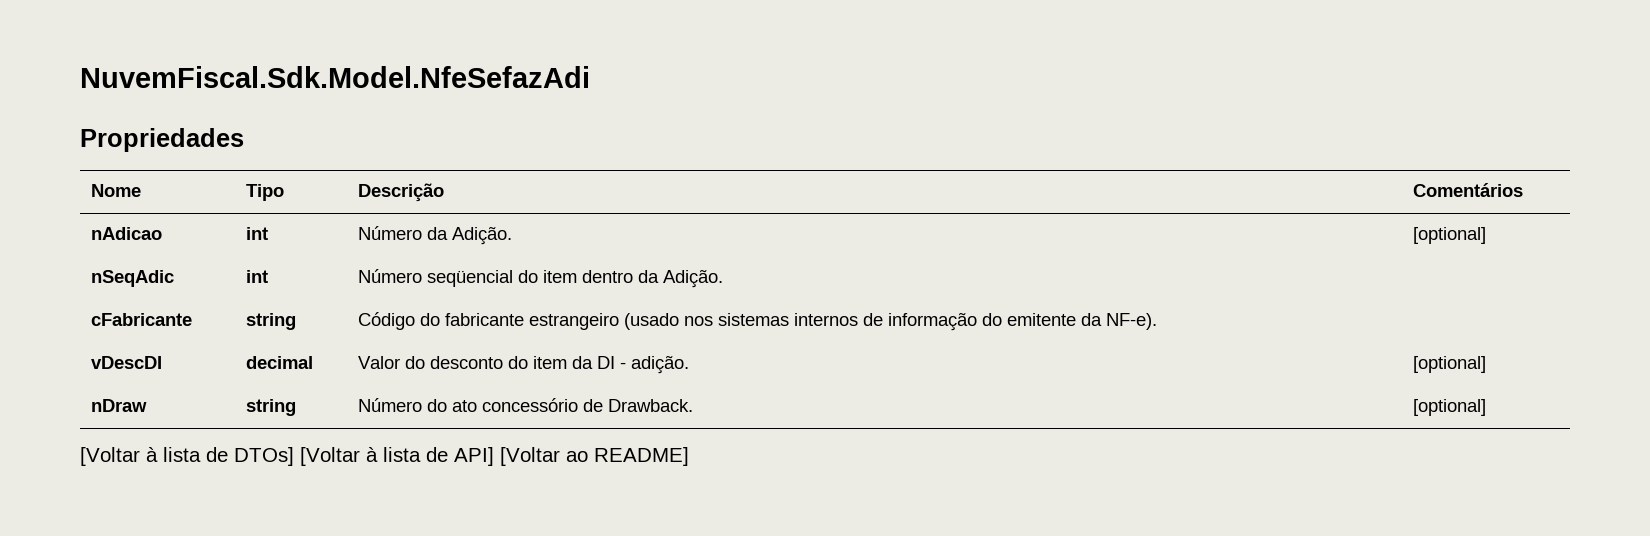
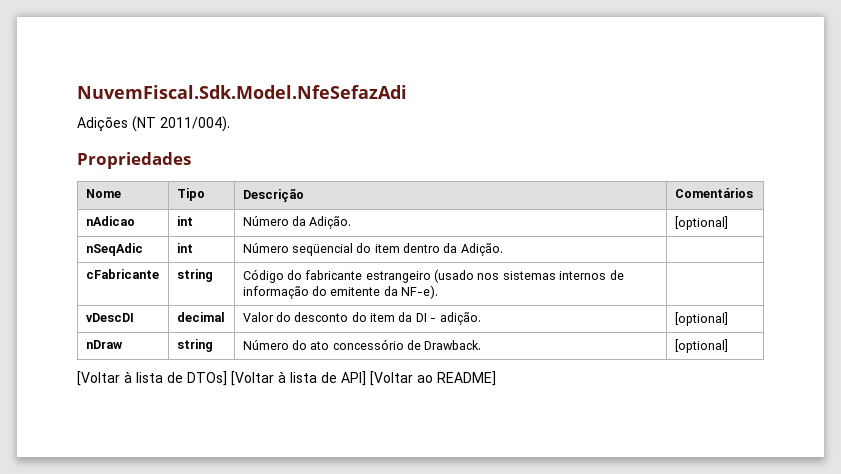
+ Adições (NT 2011/004).

